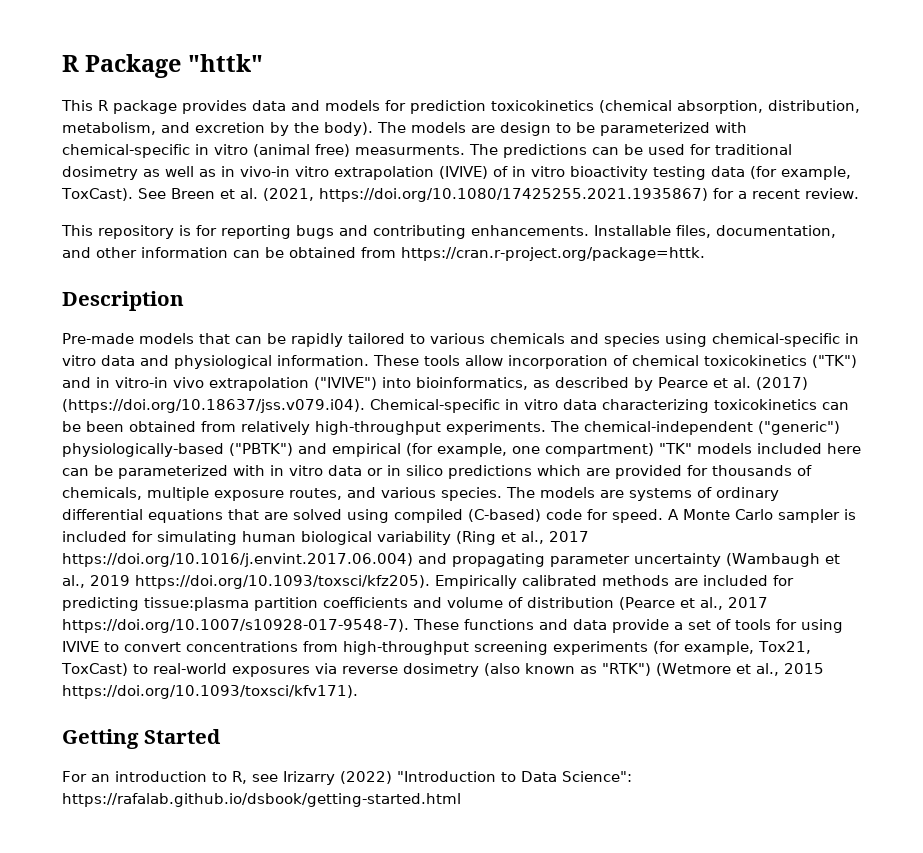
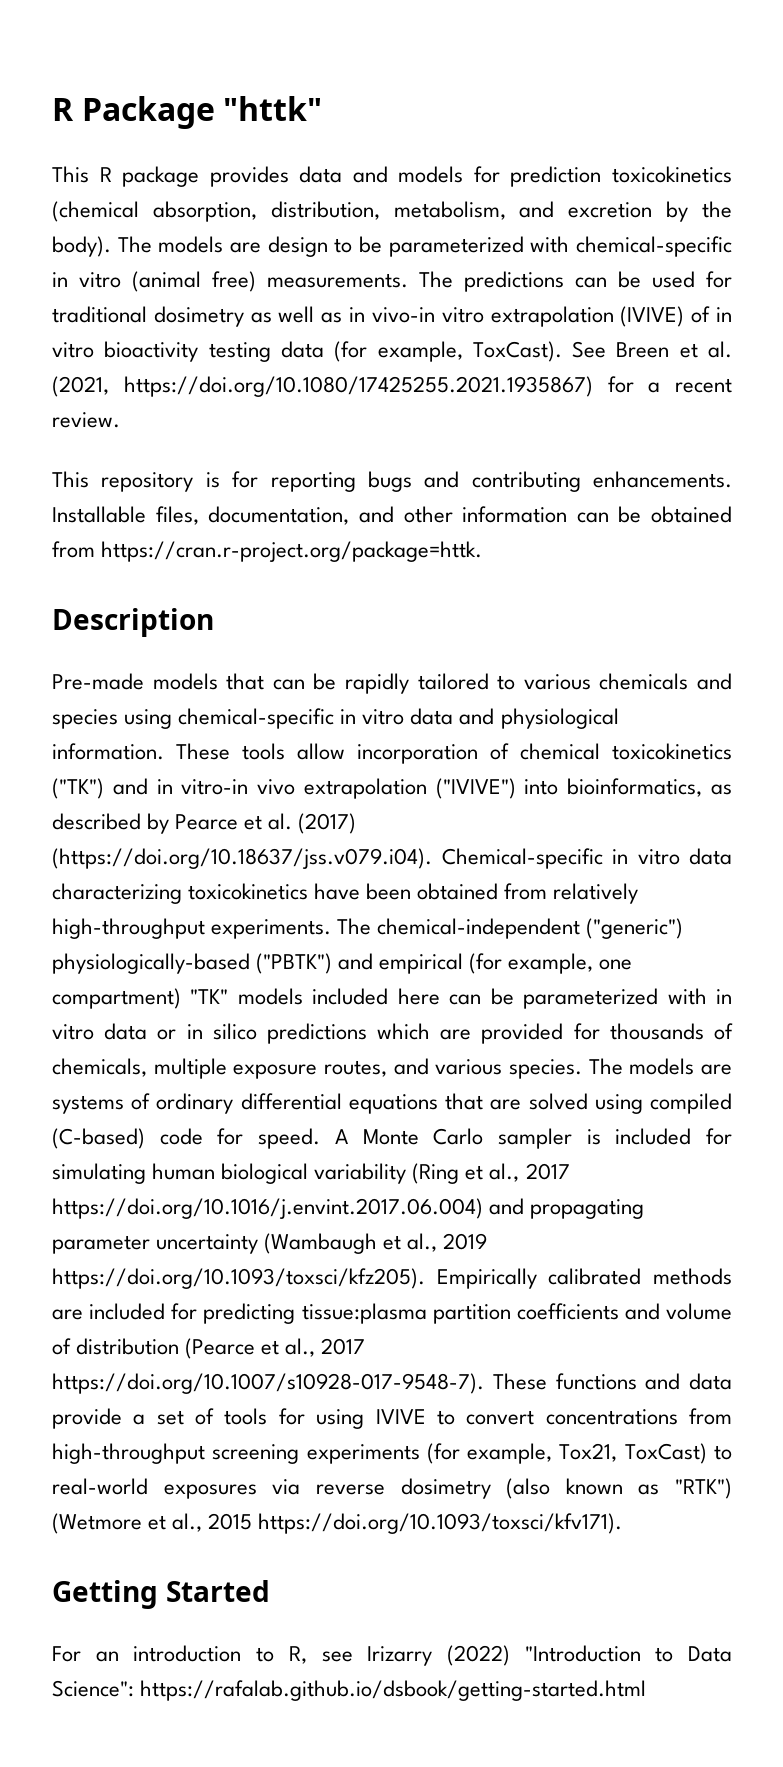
- The models are design to be parameterized with chemical-specific in vitro (animal free) measurments.
+ The models are design to be parameterized with chemical-specific in vitro (animal free) measurements.
- These tools allow incorporation of chemical toxicokinetics ("TK") and in vitro-in vivo extrapolation ("IVIVE") into bioinformatics, as described by Pearce et al. (2017) (https://doi.org/10.18637/jss.v079.i04). Chemical-specific in vitro data characterizing toxicokinetics can be been obtained from relatively high-throughput experiments.
+ These tools allow incorporation of chemical toxicokinetics ("TK") and in vitro-in vivo extrapolation ("IVIVE") into bioinformatics, as described by Pearce et al. (2017) (https://doi.org/10.18637/jss.v079.i04). Chemical-specific in vitro data characterizing toxicokinetics have been obtained from relatively high-throughput experiments.

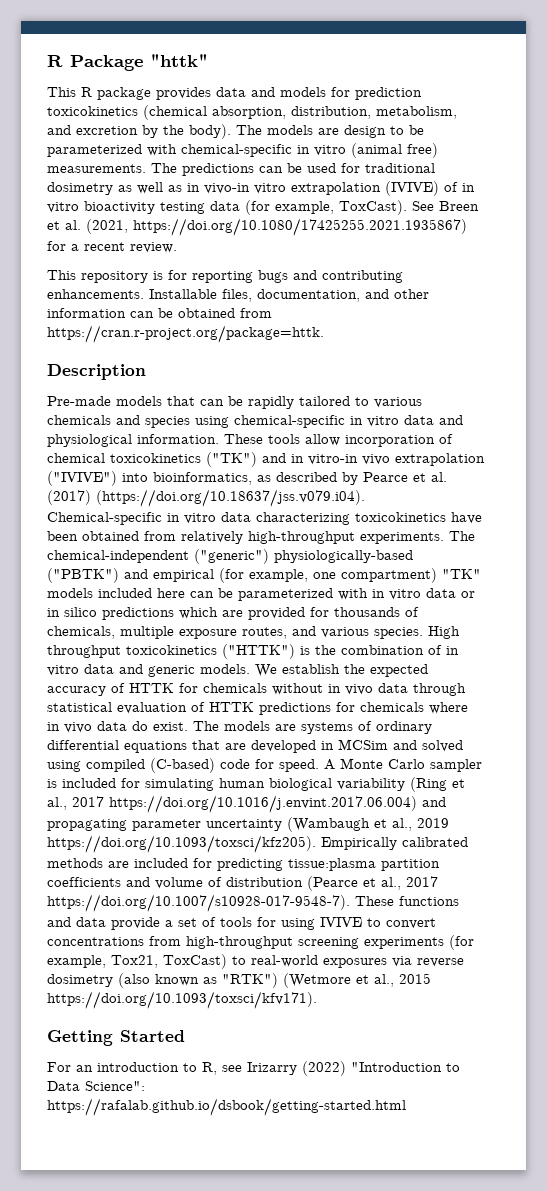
+ High throughput toxicokinetics ("HTTK") is the combination of in vitro data and generic models. We establish the expected accuracy of HTTK for chemicals without in vivo data through statistical evaluation of HTTK predictions for chemicals where in vivo data do exist.
- The models are systems of ordinary differential equations that are solved using compiled (C-based) code for speed.
+ The models are systems of ordinary differential equations that are developed in MCSim and solved using compiled (C-based) code for speed.

